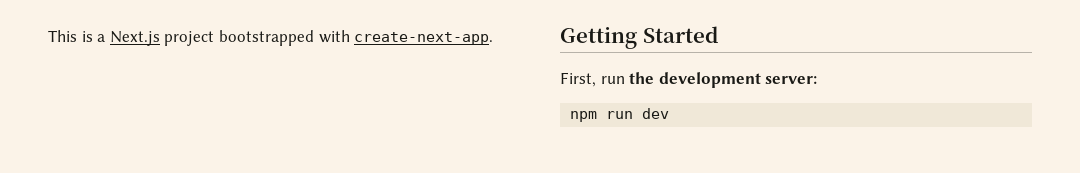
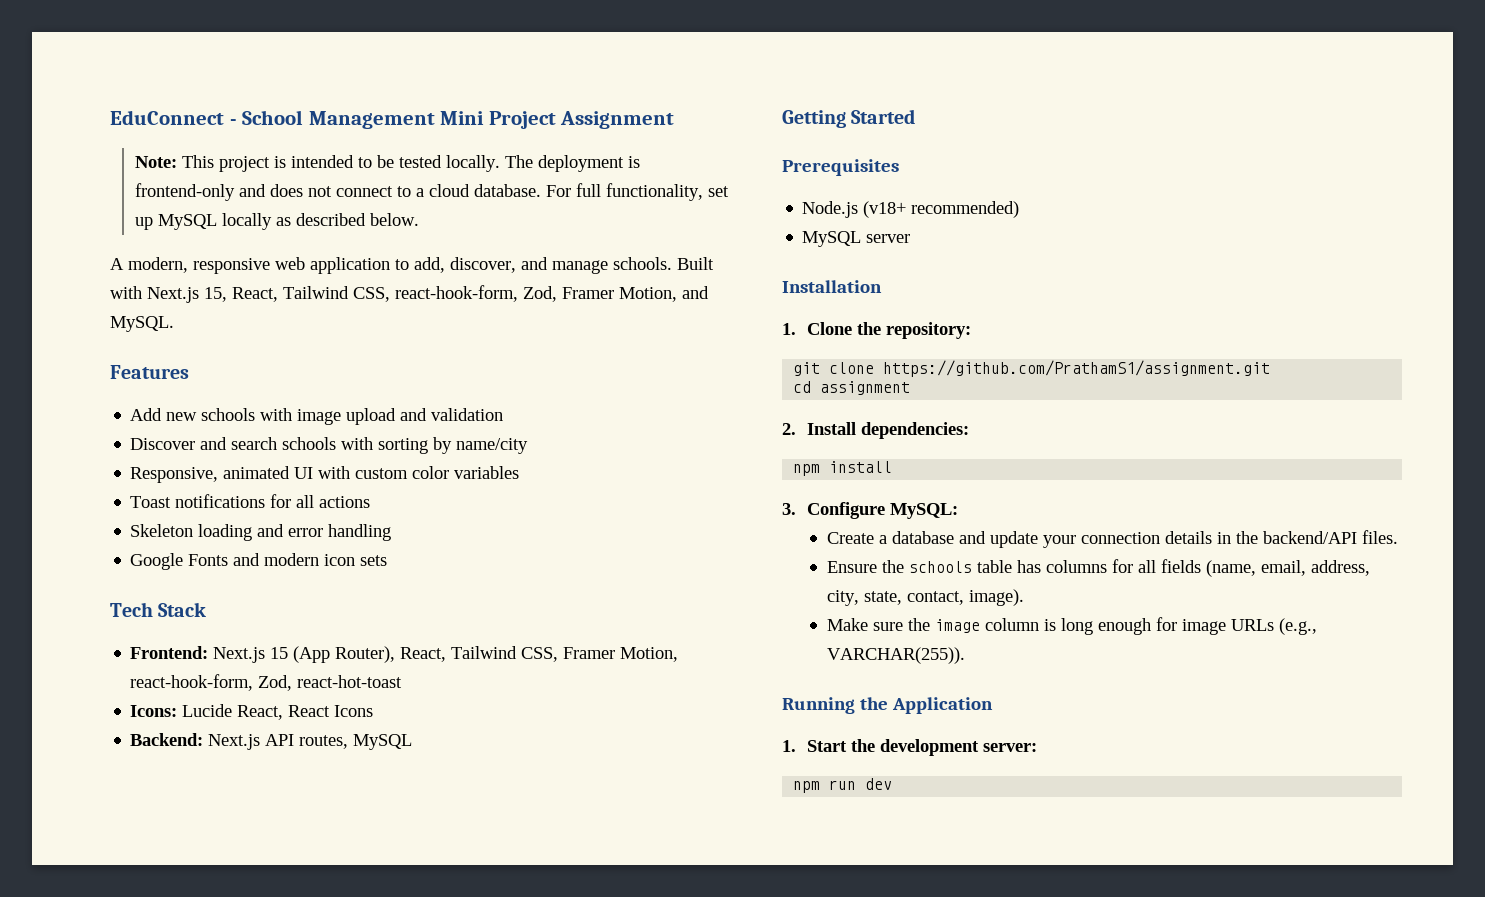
- This is a Next.js project bootstrapped with create-next-app.
+ EduConnect - School Management Mini Project Assignment
+ Note: This project is intended to be tested locally. The deployment is frontend-only and does not connect to a cloud database. For full functionality, set up MySQL locally as described below.
+ A modern, responsive web application to add, discover, and manage schools. Built with Next.js 15, React, Tailwind CSS, react-hook-form, Zod, Framer Motion, and MySQL.
+ Features
+ Add new schools with image upload and validation
+ Discover and search schools with sorting by name/city
+ Responsive, animated UI with custom color variables
+ Toast notifications for all actions
+ Skeleton loading and error handling
+ Google Fonts and modern icon sets
+ Tech Stack
+ Frontend: Next.js 15 (App Router), React, Tailwind CSS, Framer Motion, react-hook-form, Zod, react-hot-toast
+ Icons: Lucide React, React Icons
+ Backend: Next.js API routes, MySQL
  Getting Started
- First, run the development server:
+ Prerequisites
+ Node.js (v18+ recommended)
+ MySQL server
+ Installation
+ 1. Clone the repository:
+ git clone https://github.com/PrathamS1/assignment.git
+ cd assignment
+ 2. Install dependencies:
+ npm install
+ 3. Configure MySQL:
+ Create a database and update your connection details in the backend/API files.
+ Ensure the schools table has columns for all fields (name, email, address, city, state, contact, image).
+ Make sure the image column is long enough for image URLs (e.g., VARCHAR(255)).
+ Running the Application
+ 1. Start the development server:

